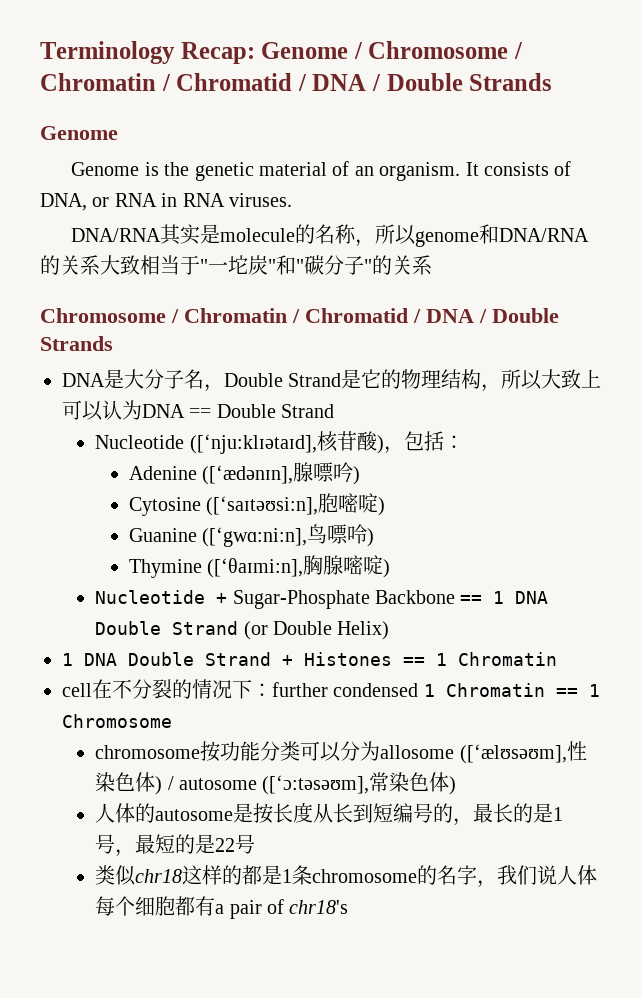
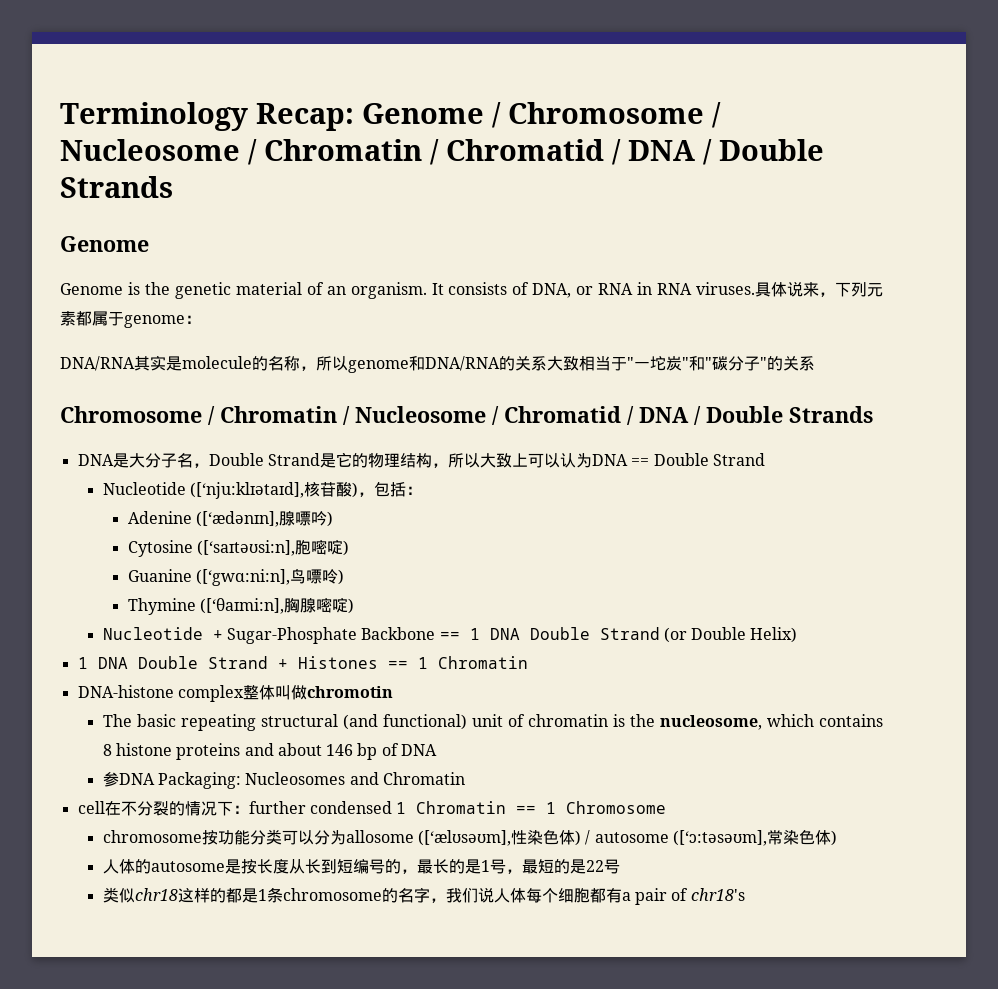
- Terminology Recap: Genome / Chromosome / Chromatin / Chromatid / DNA / Double Strands
+ Terminology Recap: Genome / Chromosome / Nucleosome / Chromatin / Chromatid / DNA / Double Strands
+ 具体说来，下列元素都属于genome：
  DNA/RNA其实是molecule的名称，所以genome和DNA/RNA的关系大致相当于"一坨炭"和"碳分子"的关系
- Chromosome / Chromatin / Chromatid / DNA / Double Strands
+ Chromosome / Chromatin / Nucleosome / Chromatid / DNA / Double Strands
+ DNA-histone complex整体叫做chromotin
+ The basic repeating structural (and functional) unit of chromatin is the nucleosome, which contains 8 histone proteins and about 146 bp of DNA
+ 参DNA Packaging: Nucleosomes and Chromatin

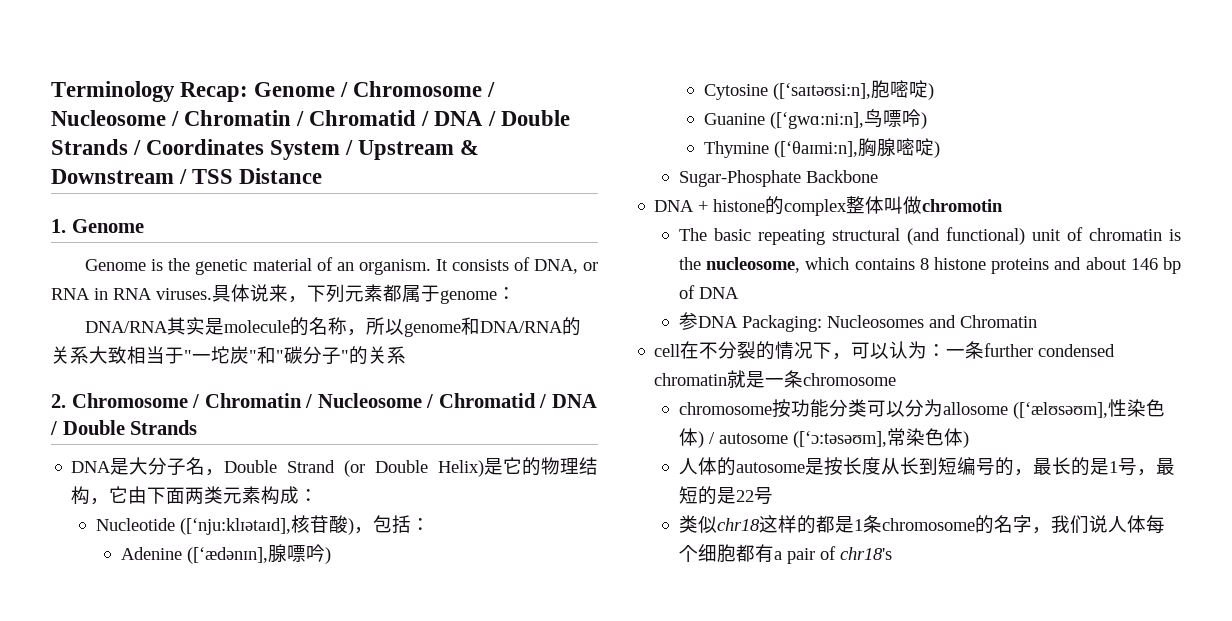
- Terminology Recap: Genome / Chromosome / Nucleosome / Chromatin / Chromatid / DNA / Double Strands
- Genome
+ Terminology Recap: Genome / Chromosome / Nucleosome / Chromatin / Chromatid / DNA / Double Strands / Coordinates System / Upstream & Downstream / TSS Distance
+ 1. Genome
- Chromosome / Chromatin / Nucleosome / Chromatid / DNA / Double Strands
+ 2. Chromosome / Chromatin / Nucleosome / Chromatid / DNA / Double Strands
- DNA是大分子名，Double Strand是它的物理结构，所以大致上可以认为DNA == Double Strand
+ DNA是大分子名，Double Strand (or Double Helix)是它的物理结构，它由下面两类元素构成：
- Nucleotide + Sugar-Phosphate Backbone == 1 DNA Double Strand (or Double Helix)
- 1 DNA Double Strand + Histones == 1 Chromatin
- DNA-histone complex整体叫做chromotin
+ Sugar-Phosphate Backbone
+ DNA + histone的complex整体叫做chromotin
- cell在不分裂的情况下：further condensed 1 Chromatin == 1 Chromosome
+ cell在不分裂的情况下，可以认为：一条further condensed chromatin就是一条chromosome

